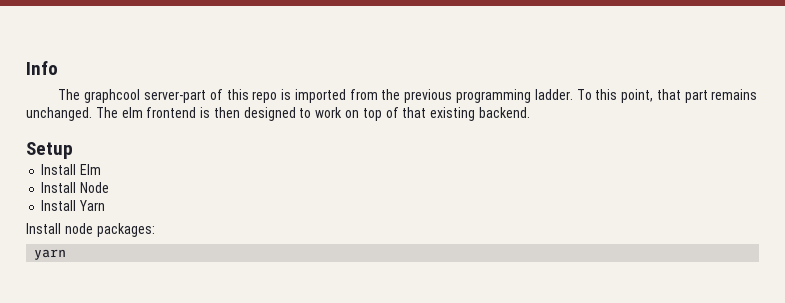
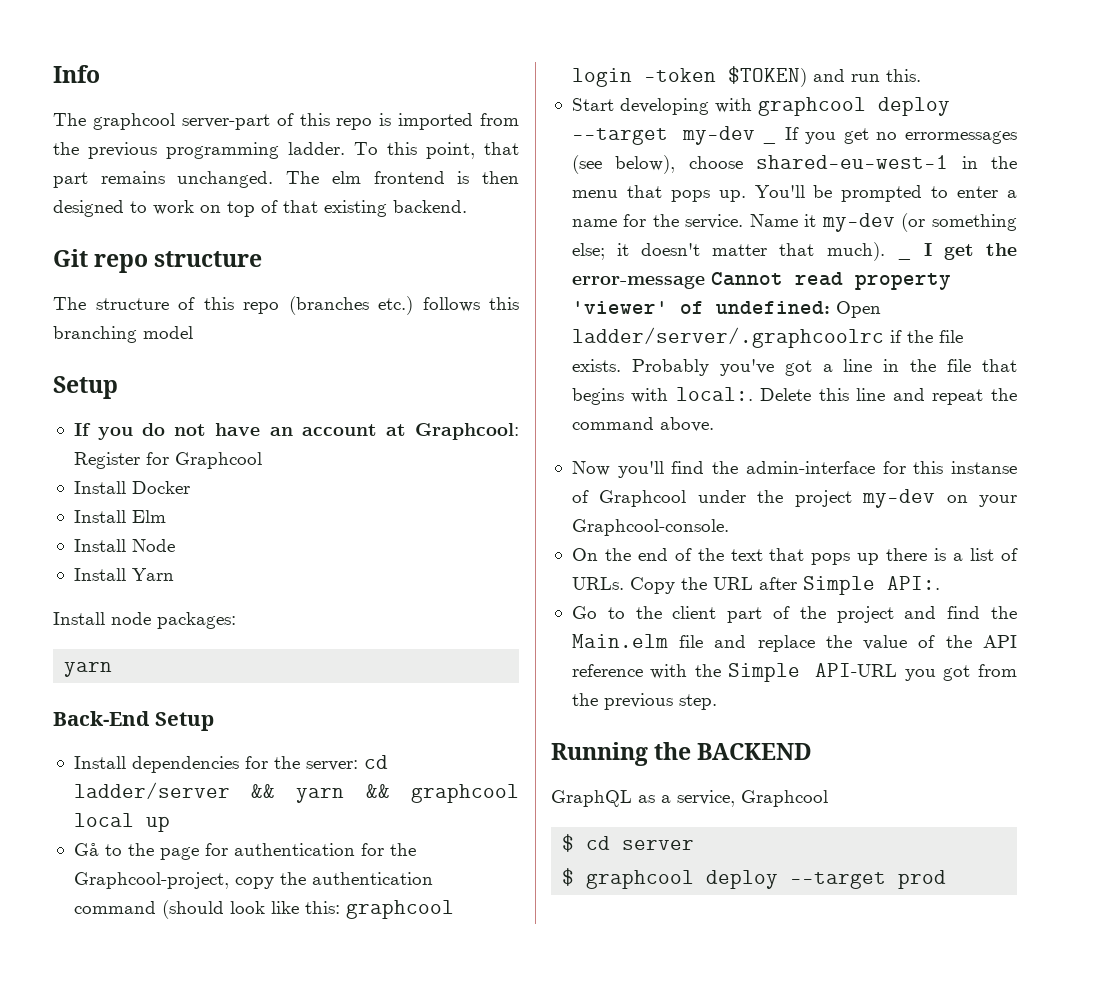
+ Git repo structure
+ The structure of this repo (branches etc.) follows this branching model
  Setup
+ If you do not have an account at Graphcool: Register for Graphcool
+ Install Docker
+ Back-End Setup
+ Install dependencies for the server: cd ladder/server && yarn && graphcool local up
+ Gå to the page for authentication for the Graphcool-project, copy the authentication command (should look like this: graphcool login —token $TOKEN) and run this.
+ Start developing with graphcool deploy --target my-dev _ If you get no errormessages (see below), choose shared-eu-west-1 in the menu that pops up. You'll be prompted to enter a name for the service. Name it my-dev (or something else; it doesn't matter that much). _ I get the error-message Cannot read property 'viewer' of undefined: Open ladder/server/.graphcoolrc if the file exists. Probably you've got a line in the file that begins with local:. Delete this line and repeat the command above.
+ Now you'll find the admin-interface for this instanse of Graphcool under the project my-dev on your Graphcool-console.
+ On the end of the text that pops up there is a list of URLs. Copy the URL after Simple API:.
+ Go to the client part of the project and find the Main.elm file and replace the value of the API reference with the Simple API-URL you got from the previous step.
+ Running the BACKEND
+ GraphQL as a service, Graphcool
+ $ cd server
+ $ graphcool deploy --target prod

